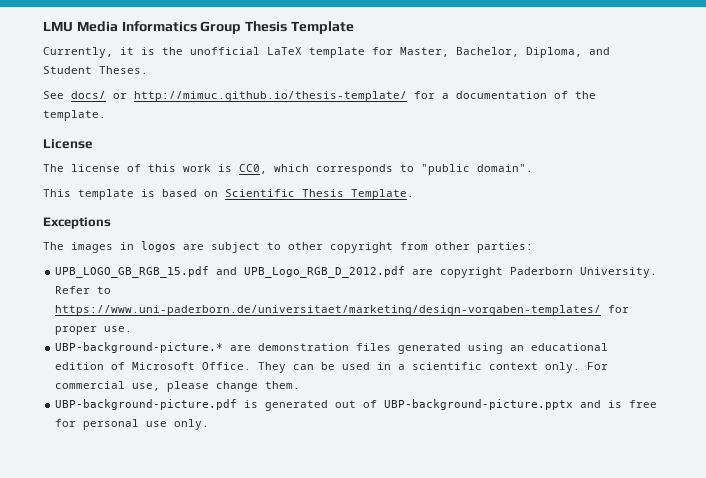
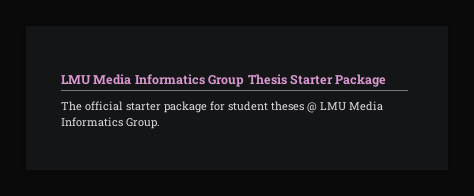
- LMU Media Informatics Group Thesis Template
- Currently, it is the unofficial LaTeX template for Master, Bachelor, Diploma, and Student Theses.
- See docs/ or http://mimuc.github.io/thesis-template/ for a documentation of the template.
- License
- The license of this work is CC0, which corresponds to "public domain".
- This template is based on Scientific Thesis Template.
- Exceptions
- The images in logos are subject to other copyright from other parties:
- UPB_LOGO_GB_RGB_15.pdf and UPB_Logo_RGB_D_2012.pdf are copyright Paderborn University. Refer to https://www.uni-paderborn.de/universitaet/marketing/design-vorgaben-templates/ for proper use.
- UBP-background-picture.* are demonstration files generated using an educational edition of Microsoft Office. They can be used in a scientific context only. For commercial use, please change them.
- UBP-background-picture.pdf is generated out of UBP-background-picture.pptx and is free for personal use only.
+ LMU Media Informatics Group Thesis Starter Package
+ The official starter package for student theses @ LMU Media Informatics Group.

